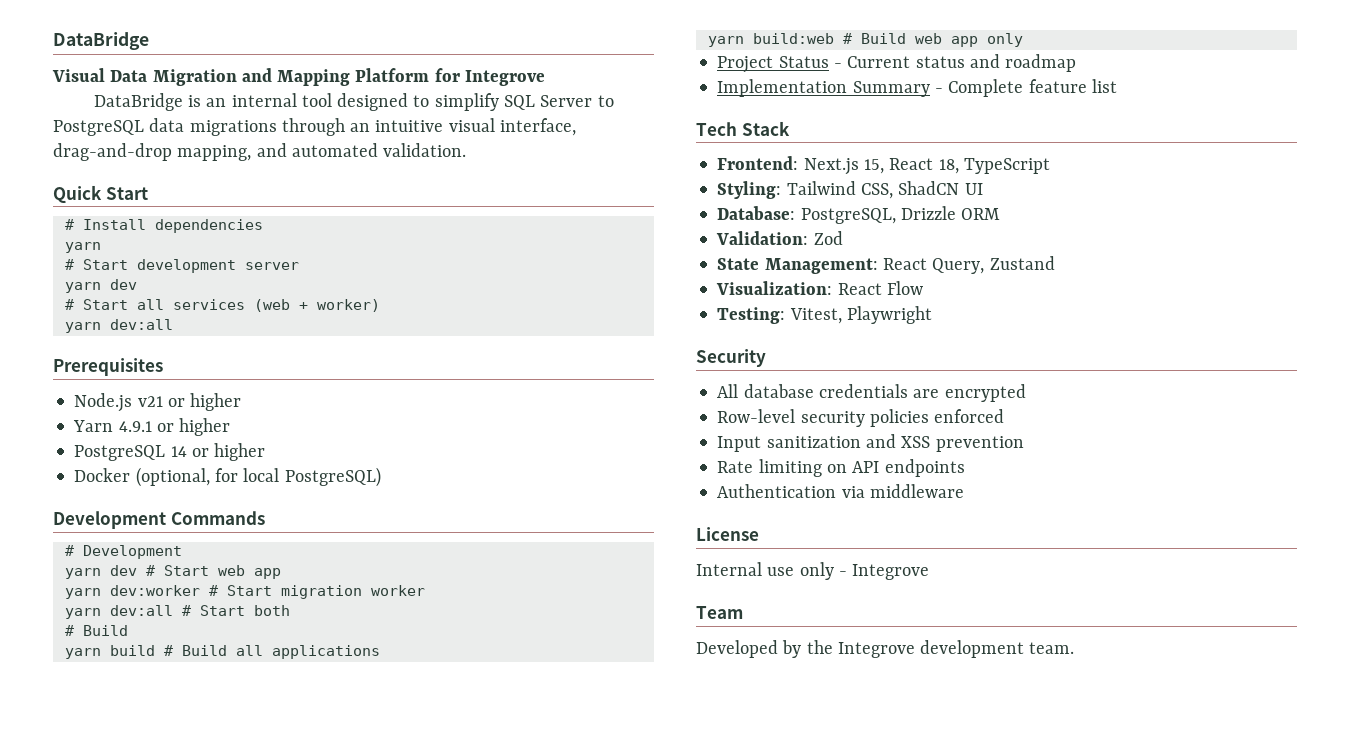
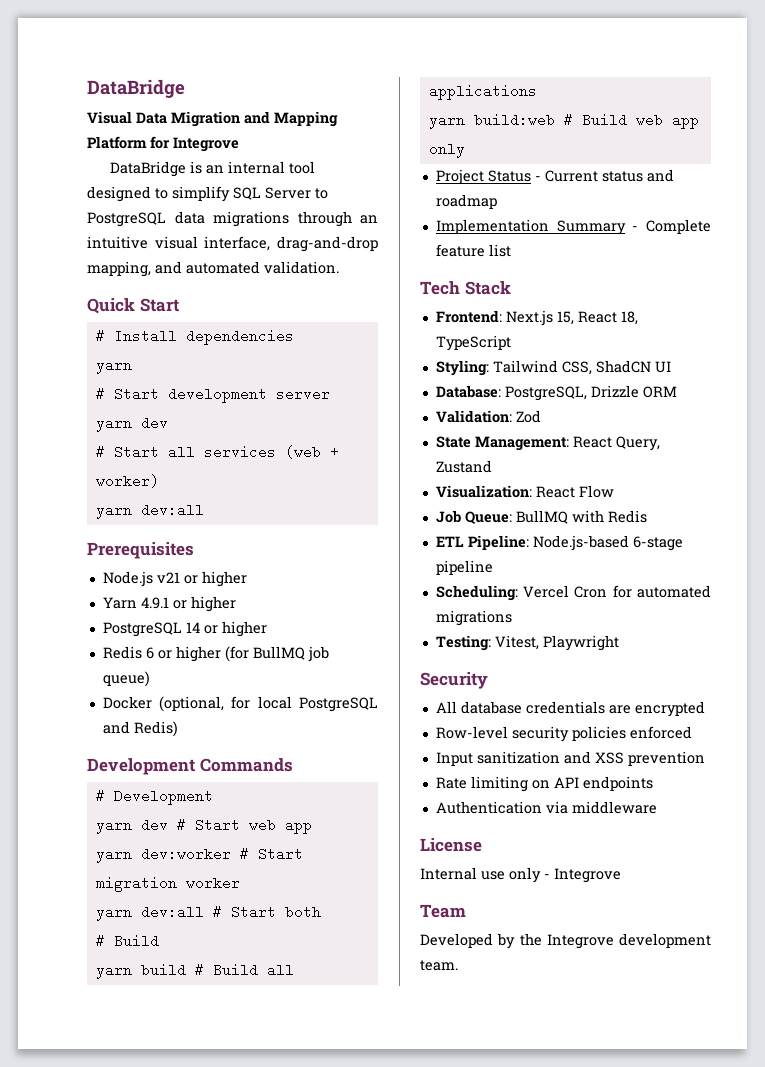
+ Redis 6 or higher (for BullMQ job queue)
- Docker (optional, for local PostgreSQL)
+ Docker (optional, for local PostgreSQL and Redis)
+ Job Queue: BullMQ with Redis
+ ETL Pipeline: Node.js-based 6-stage pipeline
+ Scheduling: Vercel Cron for automated migrations

